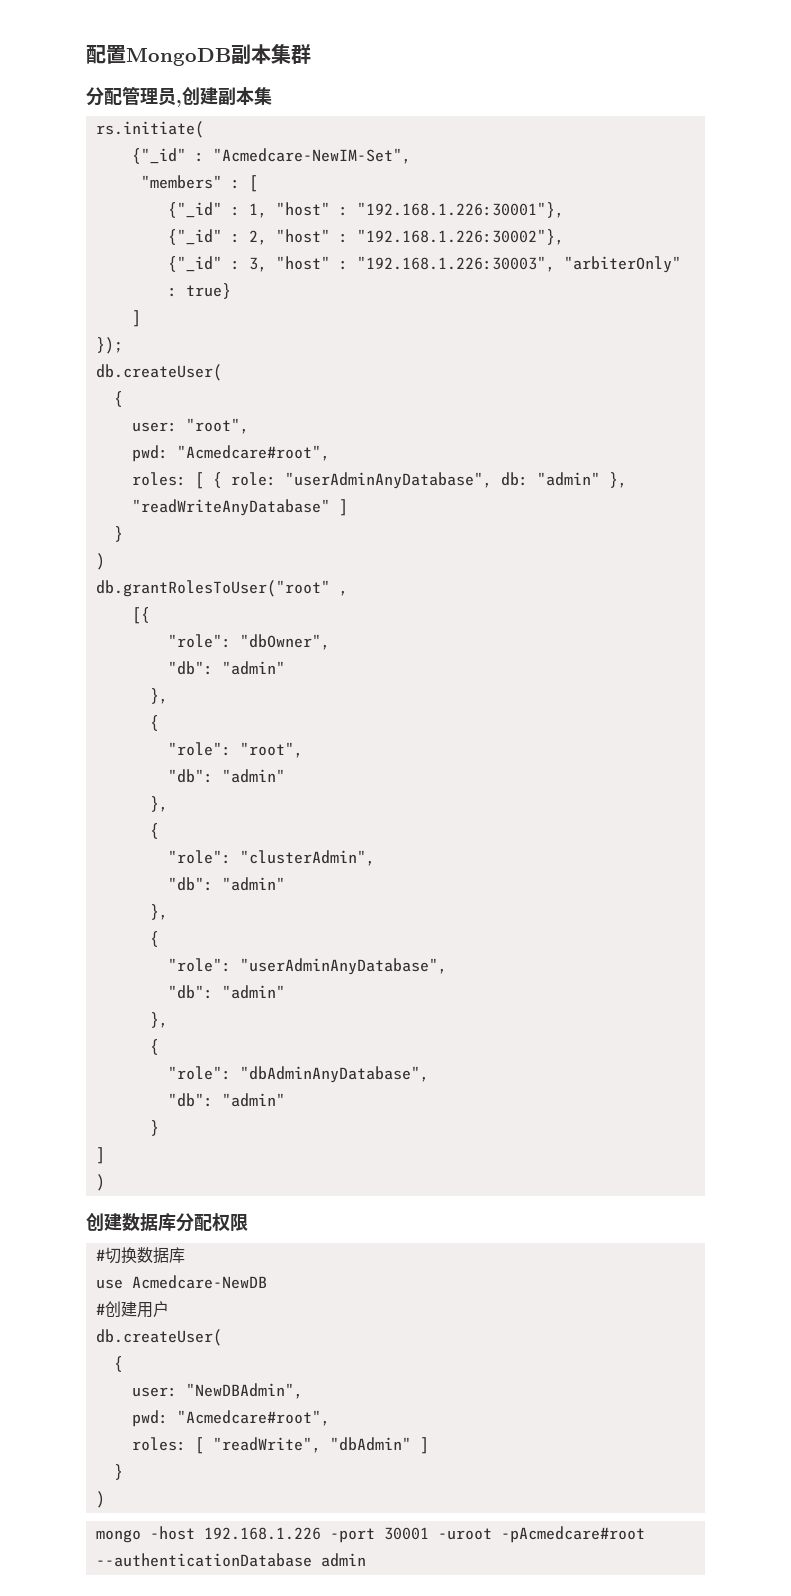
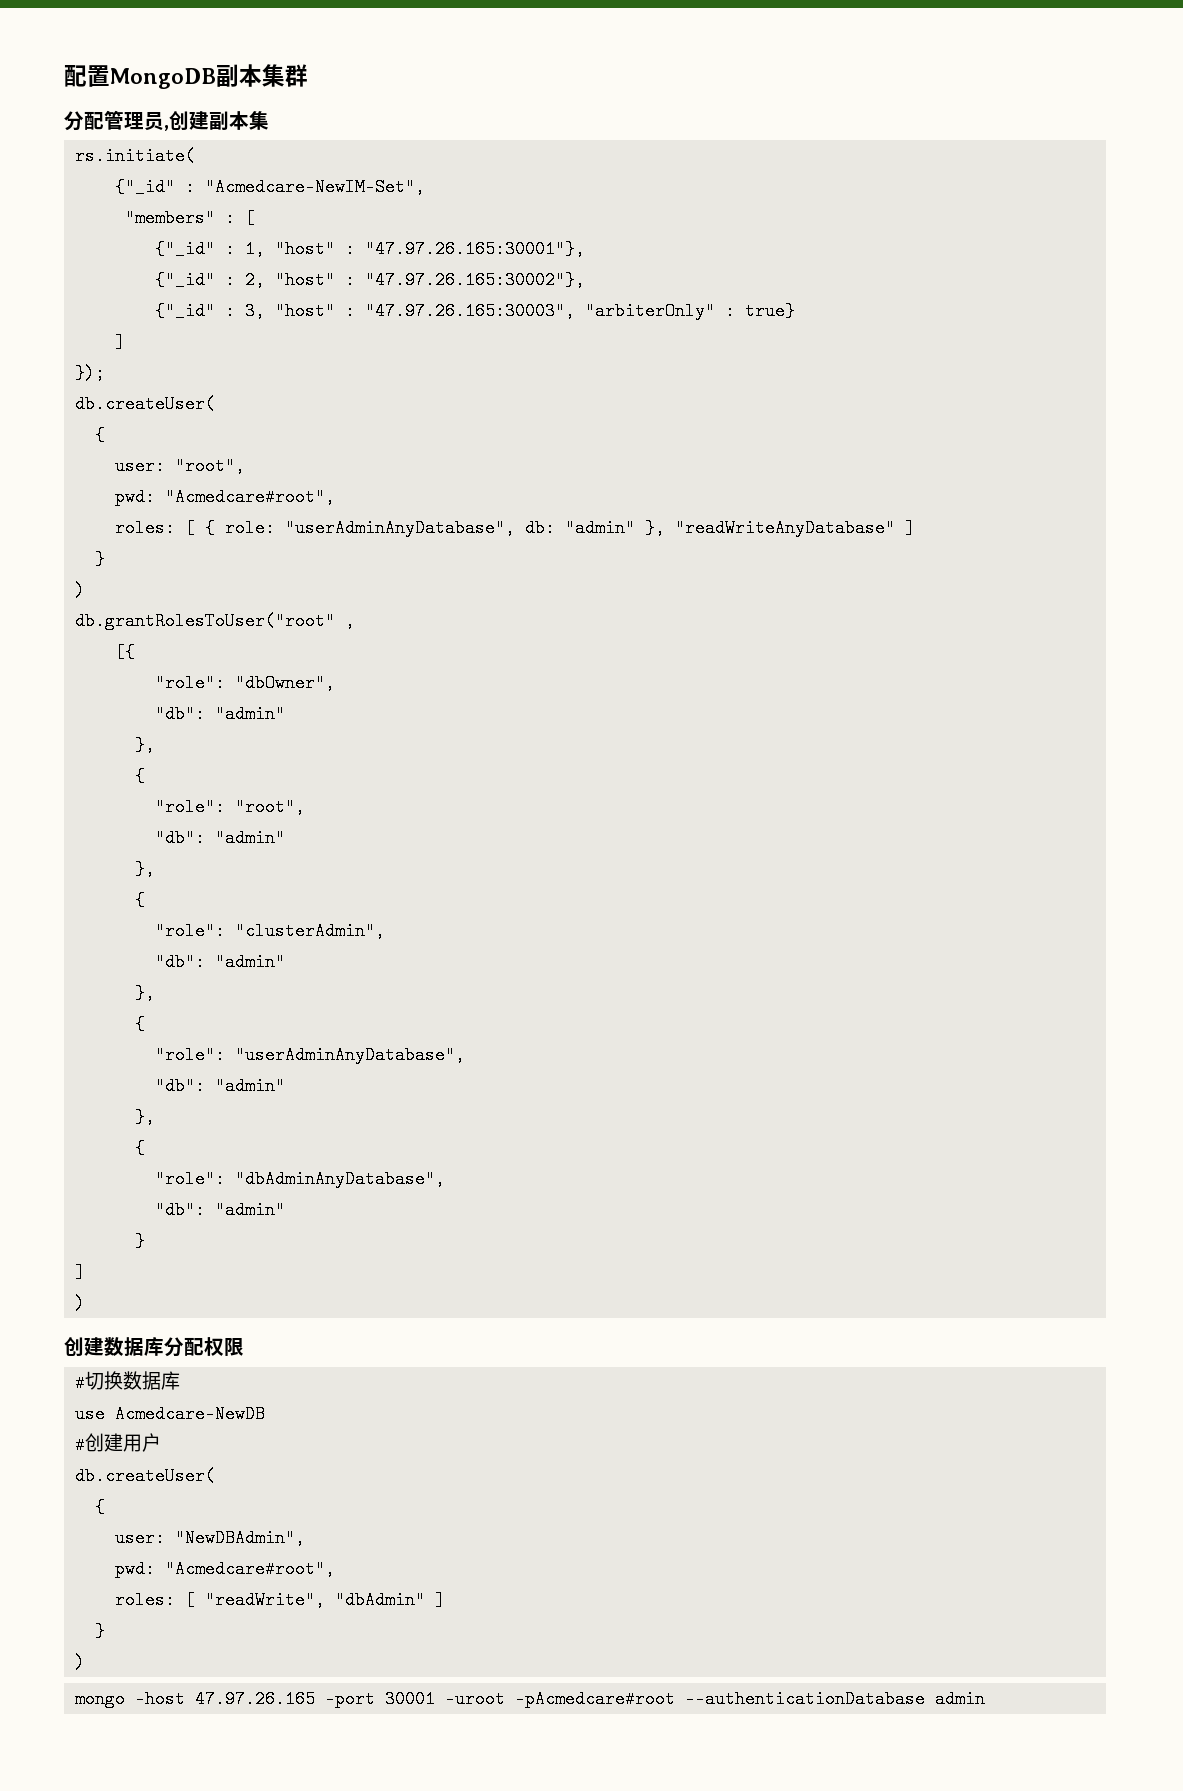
- {"_id" : 1, "host" : "192.168.1.226:30001"},
+ {"_id" : 1, "host" : "47.97.26.165:30001"},
- {"_id" : 2, "host" : "192.168.1.226:30002"},
+ {"_id" : 2, "host" : "47.97.26.165:30002"},
- {"_id" : 3, "host" : "192.168.1.226:30003", "arbiterOnly" : true}
+ {"_id" : 3, "host" : "47.97.26.165:30003", "arbiterOnly" : true}
- mongo -host 192.168.1.226 -port 30001 -uroot -pAcmedcare#root --authenticationDatabase admin
+ mongo -host 47.97.26.165 -port 30001 -uroot -pAcmedcare#root --authenticationDatabase admin

